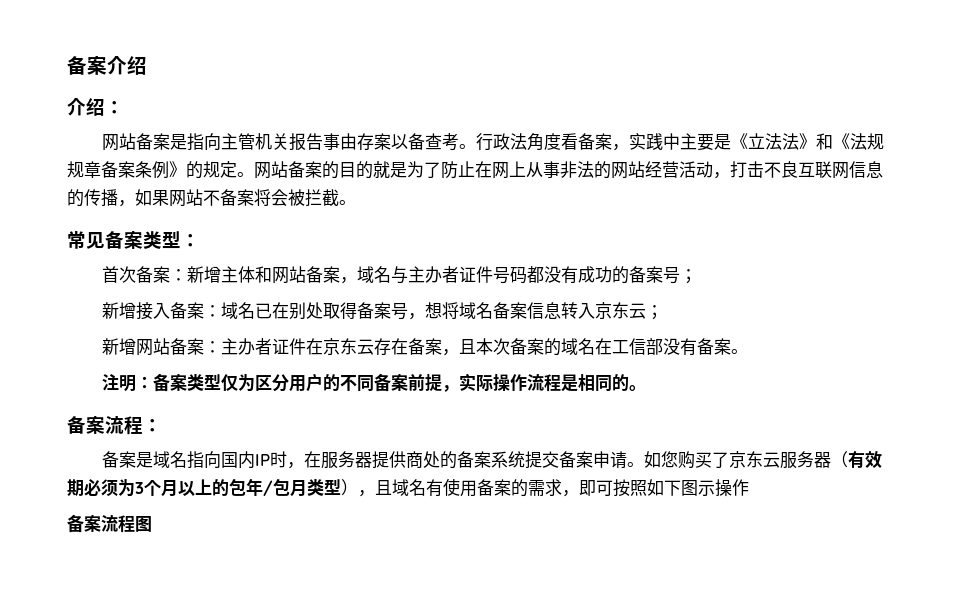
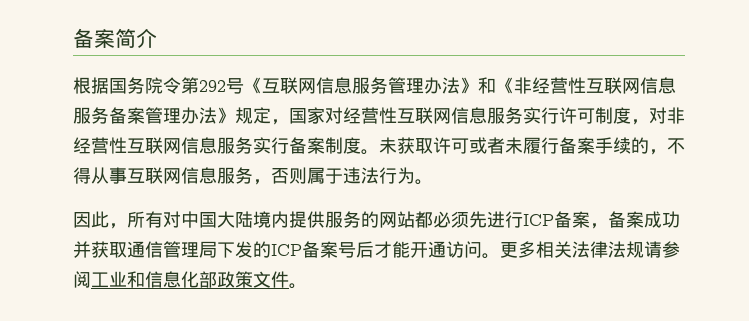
- 备案介绍
- 介绍：
- 网站备案是指向主管机关报告事由存案以备查考。行政法角度看备案，实践中主要是《立法法》和《法规规章备案条例》的规定。网站备案的目的就是为了防止在网上从事非法的网站经营活动，打击不良互联网信息的传播，如果网站不备案将会被拦截。
- 常见备案类型：
- 首次备案：新增主体和网站备案，域名与主办者证件号码都没有成功的备案号；
- 新增接入备案：域名已在别处取得备案号，想将域名备案信息转入京东云；
- 新增网站备案：主办者证件在京东云存在备案，且本次备案的域名在工信部没有备案。
- 注明：备案类型仅为区分用户的不同备案前提，实际操作流程是相同的。
- 备案流程：
- 备案是域名指向国内IP时，在服务器提供商处的备案系统提交备案申请。如您购买了京东云服务器（有效期必须为3个月以上的包年/包月类型），且域名有使用备案的需求，即可按照如下图示操作
- 备案流程图
+ 备案简介
+ 根据国务院令第292号《互联网信息服务管理办法》和《非经营性互联网信息服务备案管理办法》规定，国家对经营性互联网信息服务实行许可制度，对非经营性互联网信息服务实行备案制度。未获取许可或者未履行备案手续的，不得从事互联网信息服务，否则属于违法行为。
+ 因此，所有对中国大陆境内提供服务的网站都必须先进行ICP备案，备案成功并获取通信管理局下发的ICP备案号后才能开通访问。更多相关法律法规请参阅工业和信息化部政策文件。

